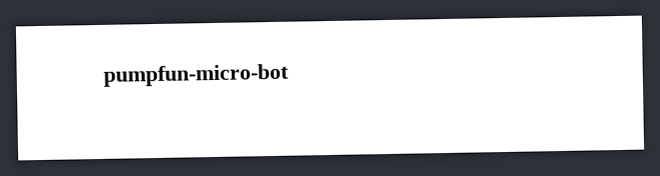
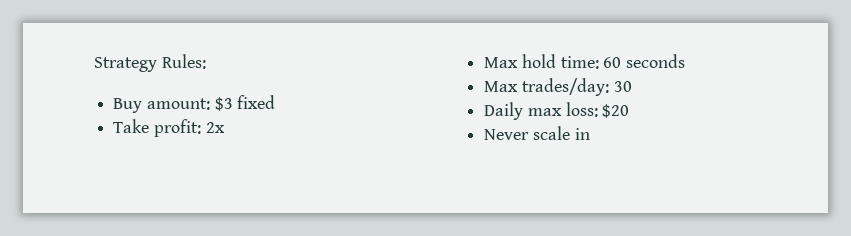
- pumpfun-micro-bot
+ Strategy Rules:
+ Buy amount: $3 fixed
+ Take profit: 2x
+ Max hold time: 60 seconds
+ Max trades/day: 30
+ Daily max loss: $20
+ Never scale in

